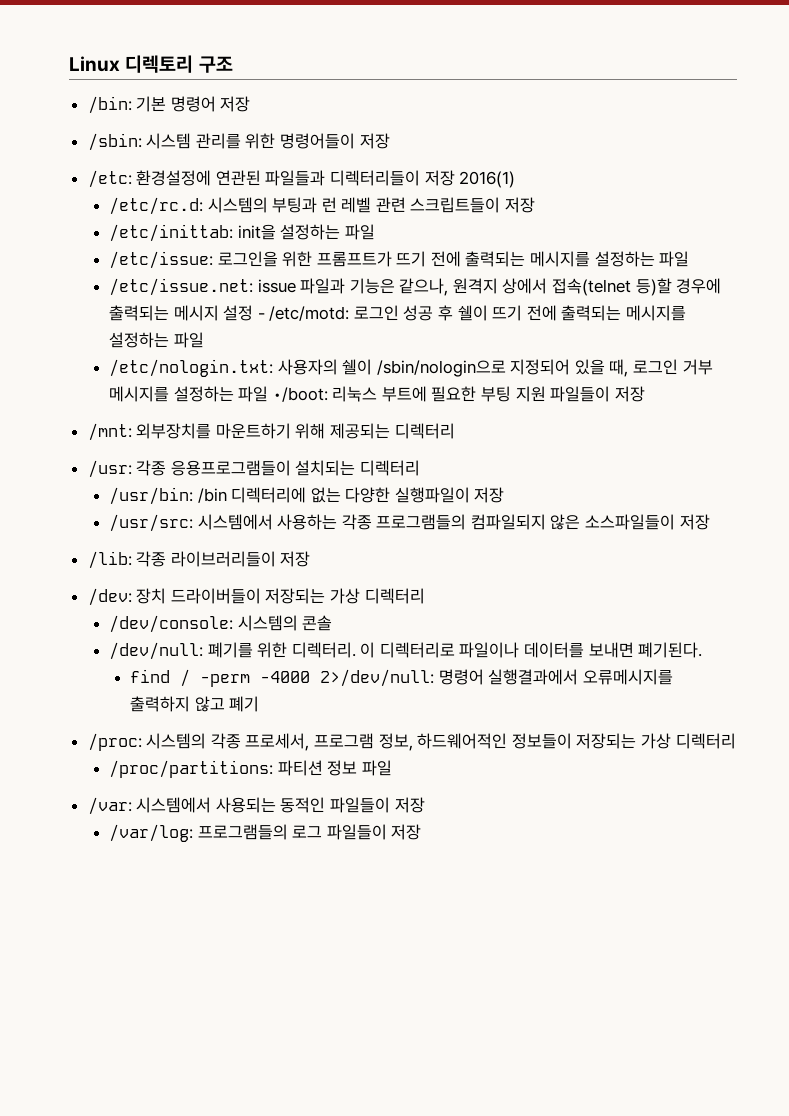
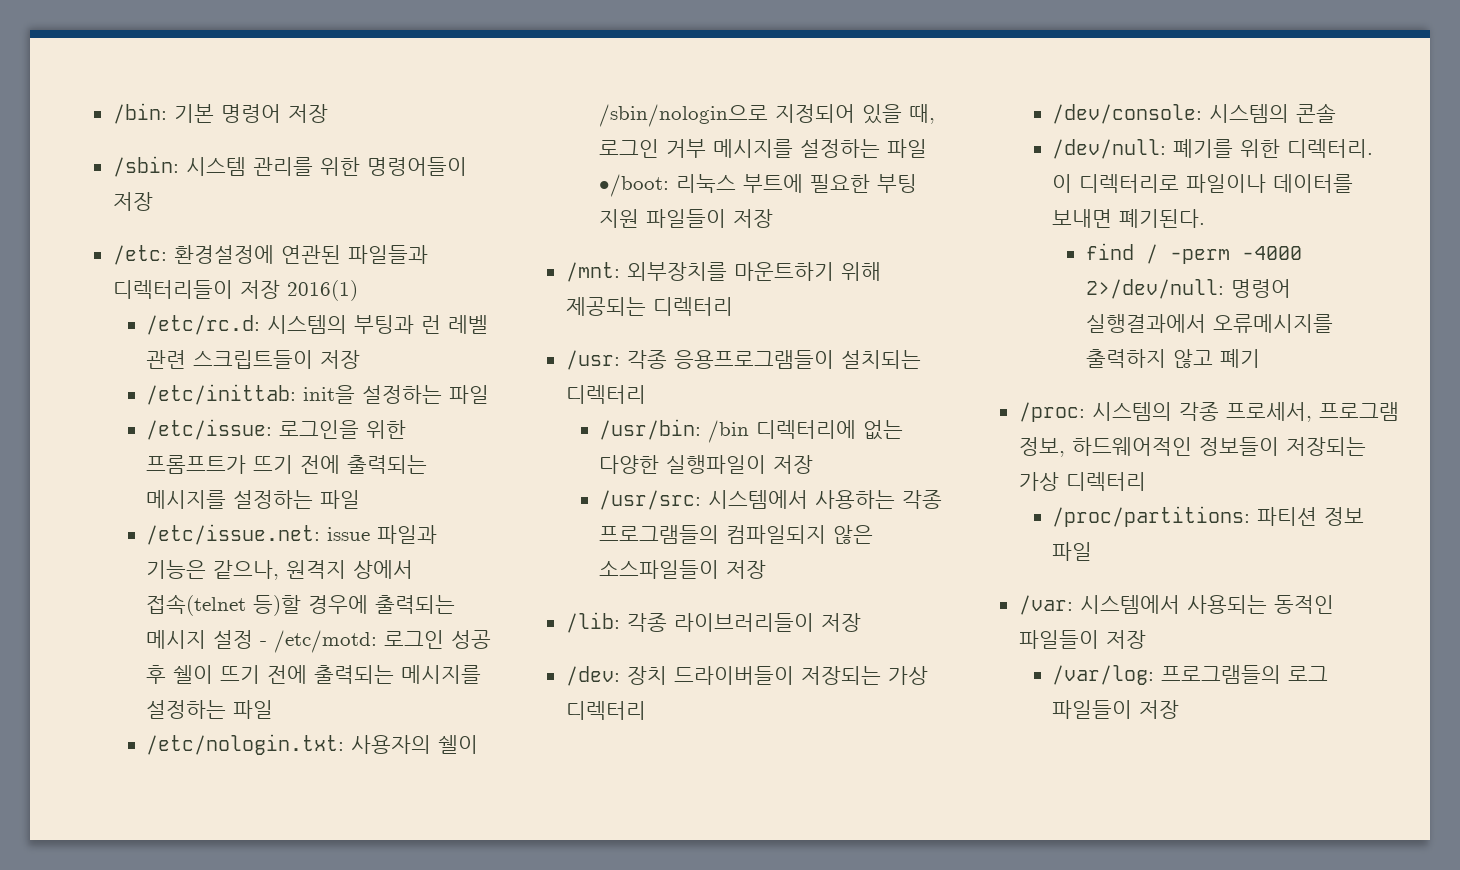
- Linux 디렉토리 구조

